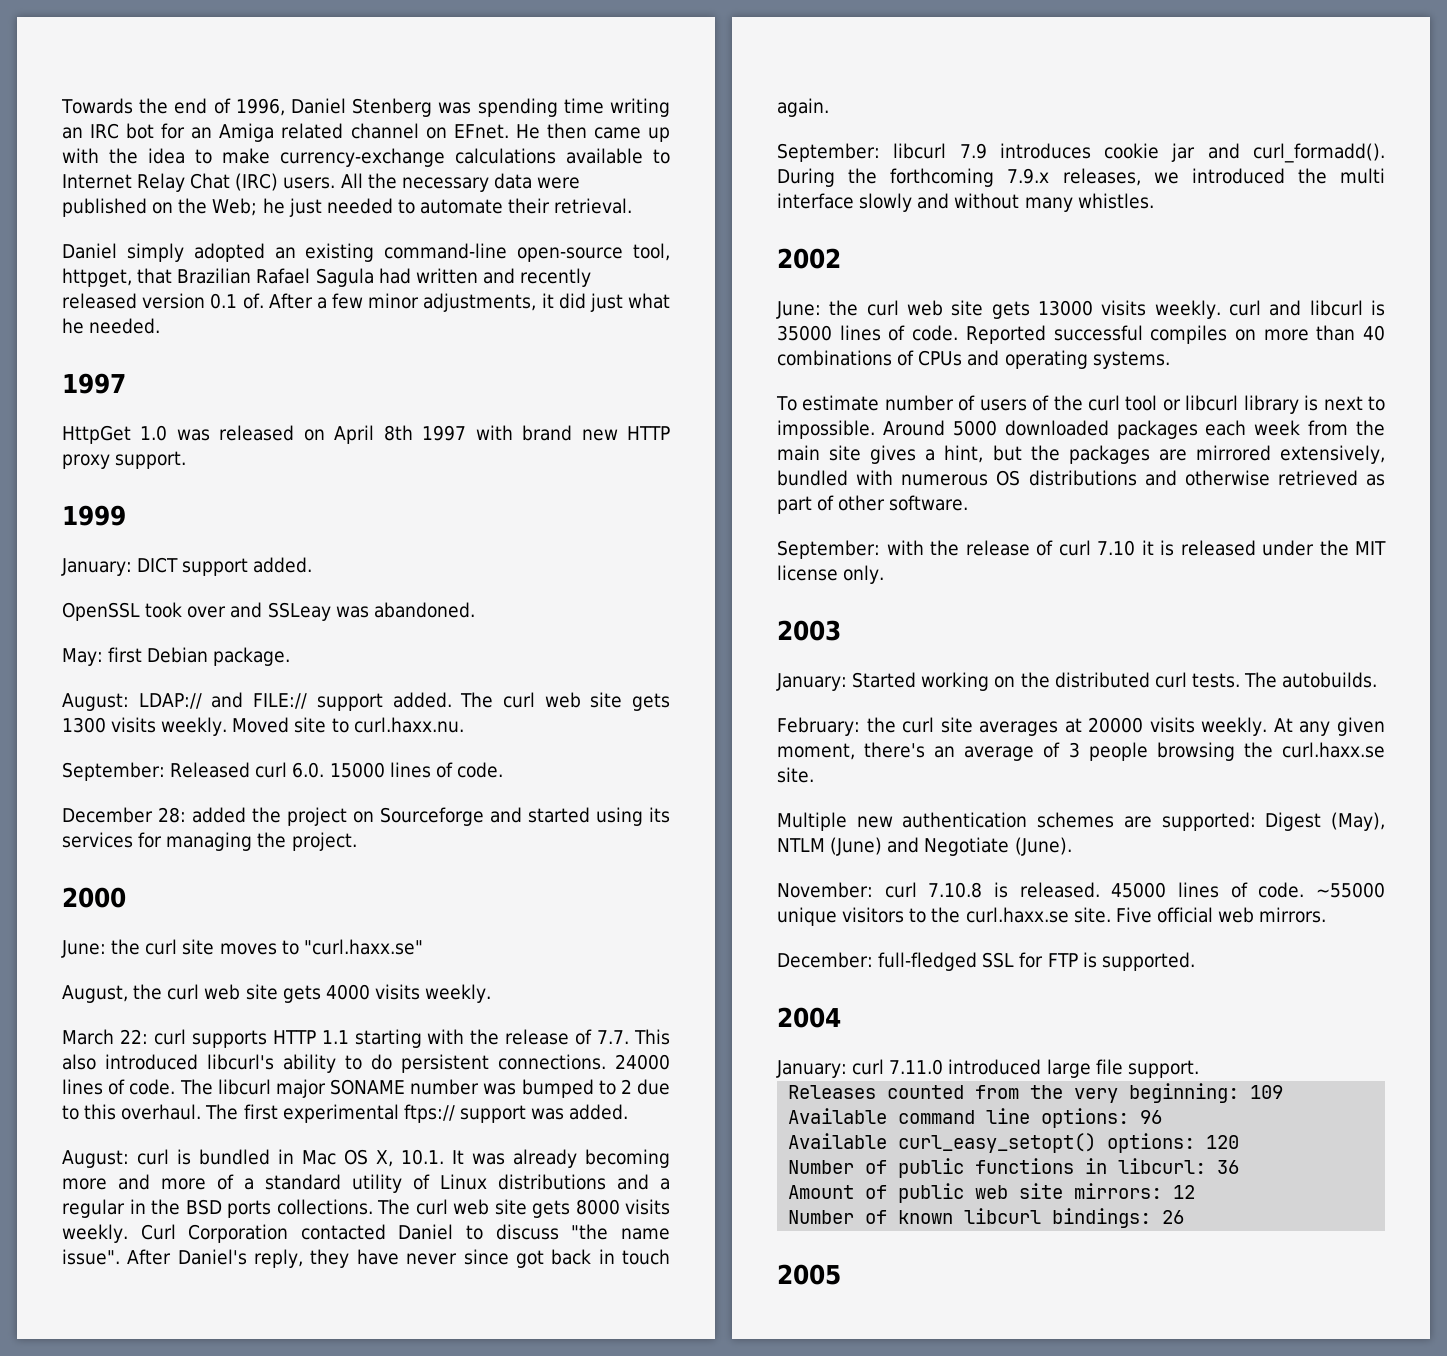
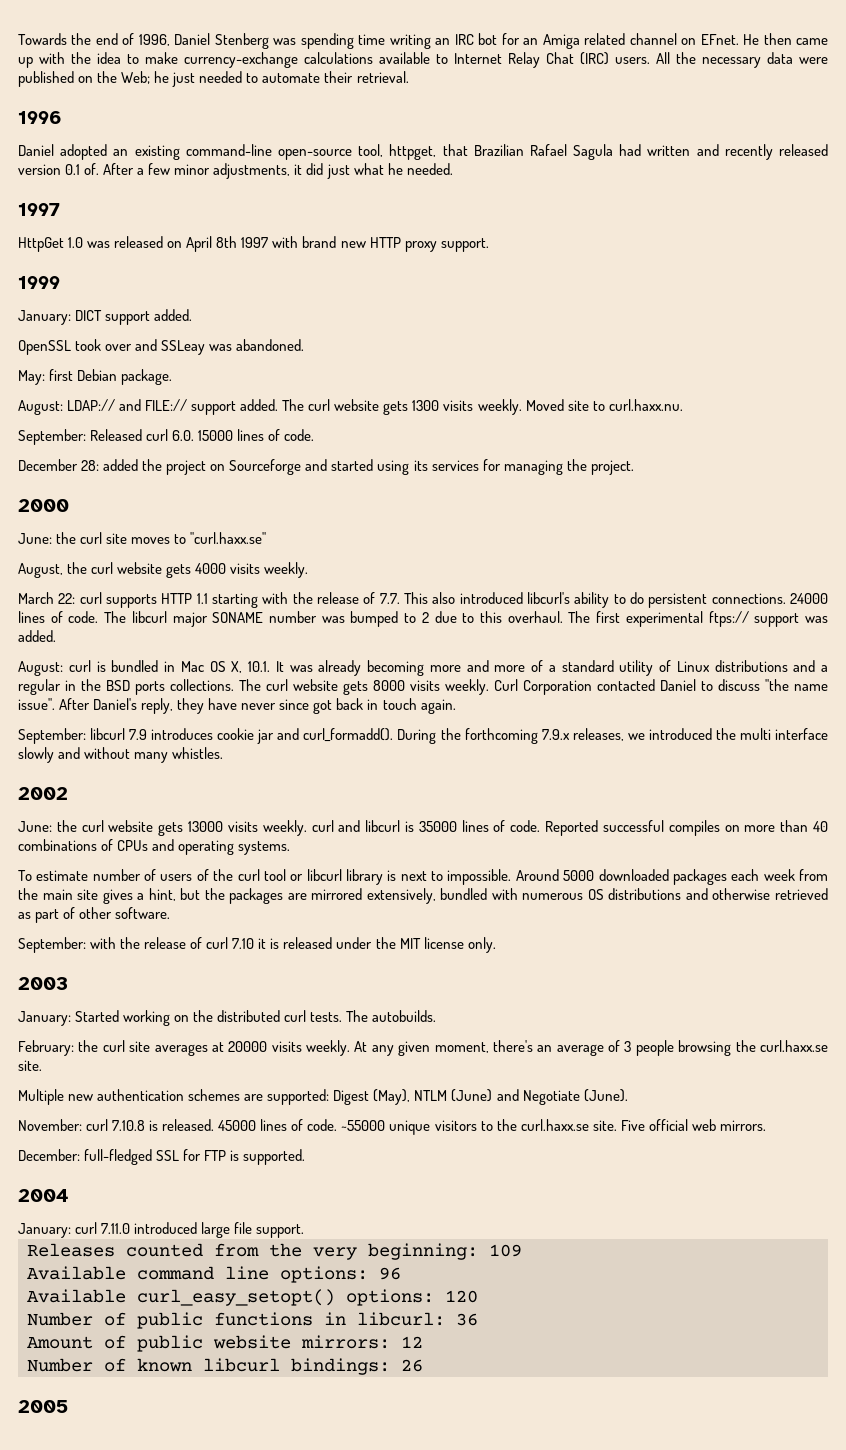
- Daniel simply adopted an existing command-line open-source tool, httpget, that Brazilian Rafael Sagula had written and recently released version 0.1 of.
+ 1996
+ Daniel adopted an existing command-line open-source tool, httpget, that Brazilian Rafael Sagula had written and recently released version 0.1 of.
- The curl web site gets 1300 visits weekly.
+ The curl website gets 1300 visits weekly.
- August, the curl web site gets 4000 visits weekly.
+ August, the curl website gets 4000 visits weekly.
- The curl web site gets 8000 visits weekly.
+ The curl website gets 8000 visits weekly.
- June: the curl web site gets 13000 visits weekly. curl and libcurl is 35000 lines of code.
+ June: the curl website gets 13000 visits weekly. curl and libcurl is 35000 lines of code.
- Amount of public web site mirrors: 12
+ Amount of public website mirrors: 12

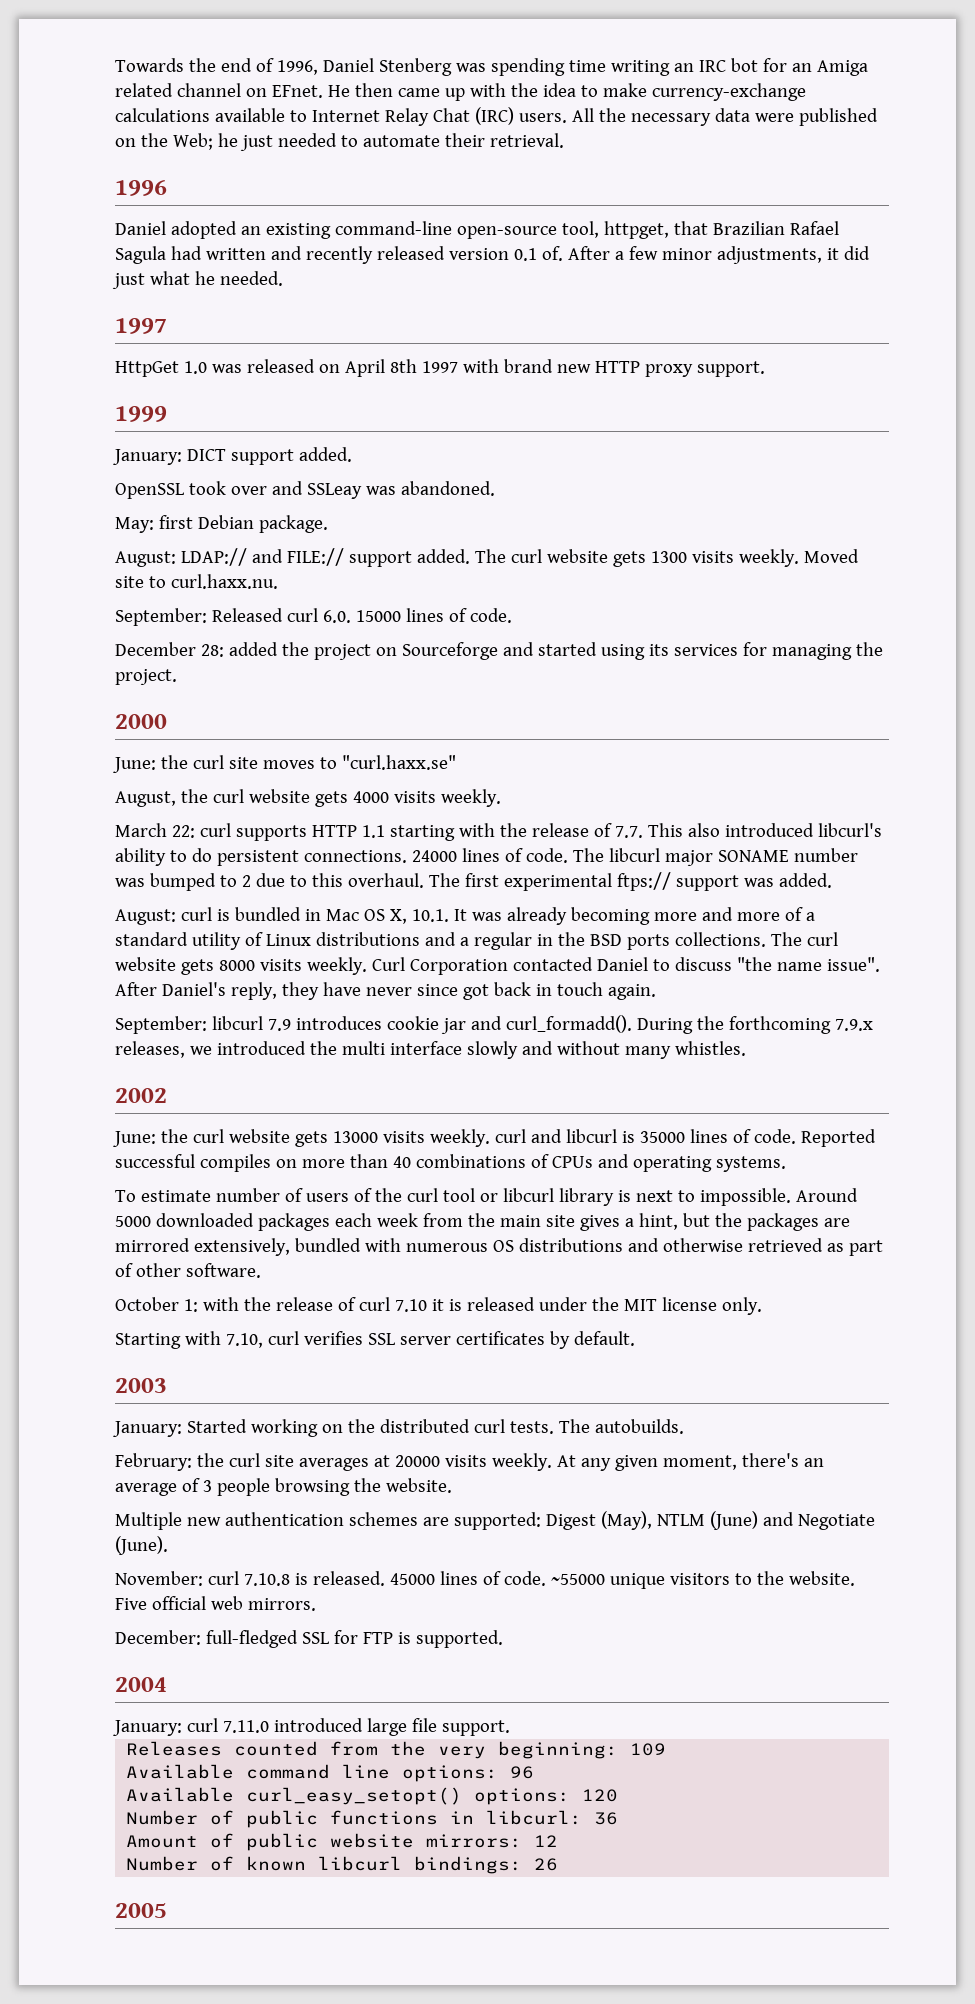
- September: with the release of curl 7.10 it is released under the MIT license only.
+ October 1: with the release of curl 7.10 it is released under the MIT license only.
+ Starting with 7.10, curl verifies SSL server certificates by default.
- At any given moment, there's an average of 3 people browsing the curl.haxx.se site.
+ At any given moment, there's an average of 3 people browsing the website.
- ~55000 unique visitors to the curl.haxx.se site.
+ ~55000 unique visitors to the website.

